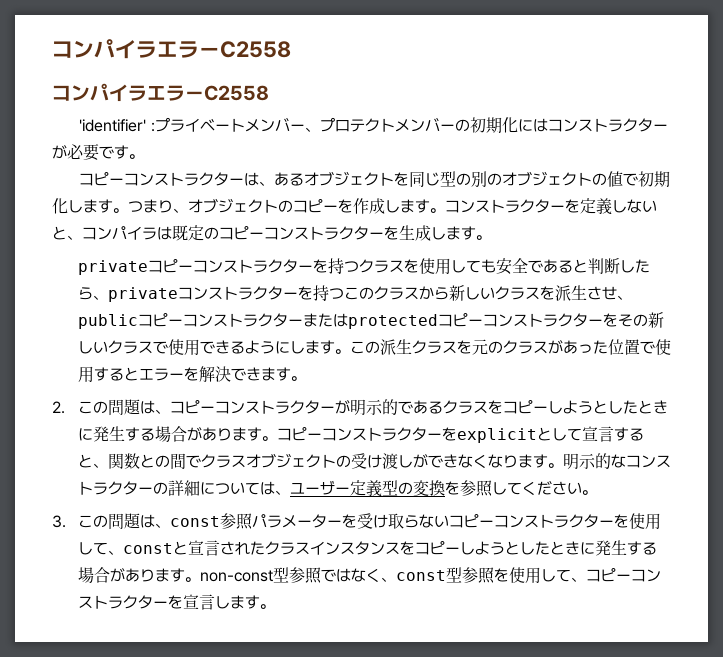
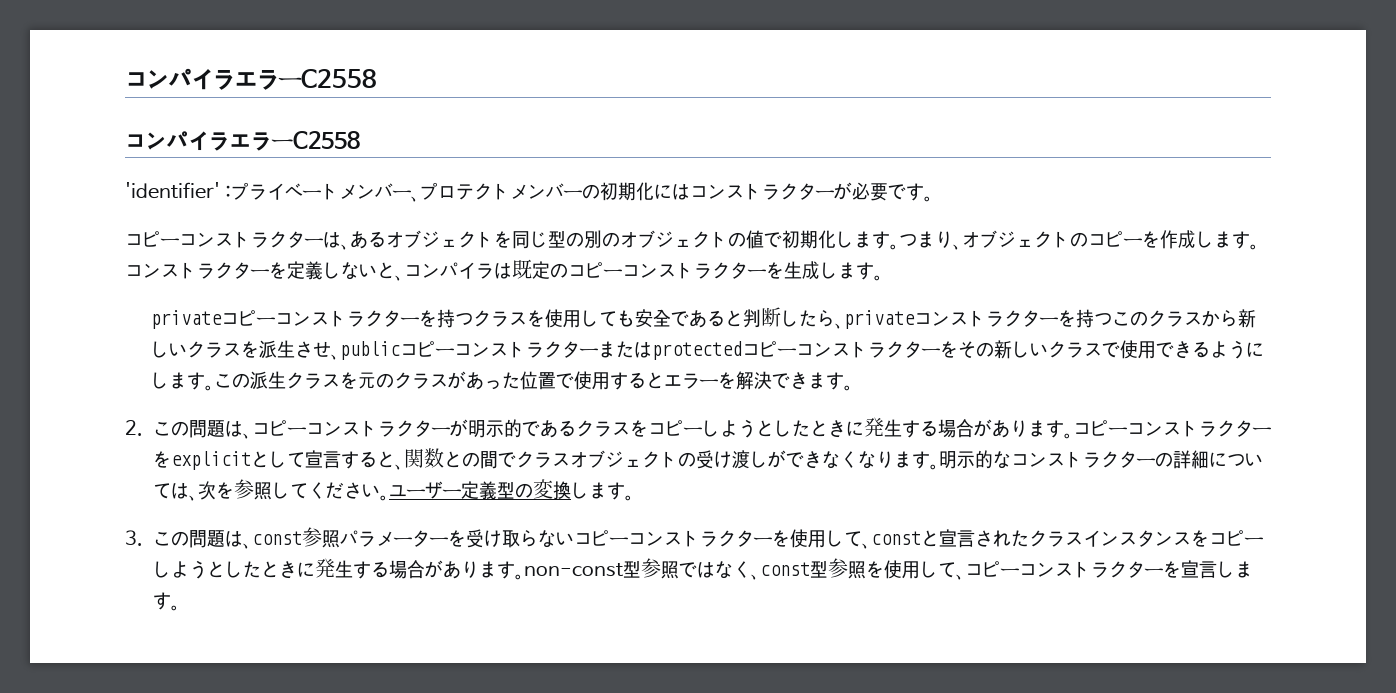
- 明示的なコンストラクターの詳細については、ユーザー定義型の変換を参照してください。
+ 明示的なコンストラクターの詳細については、次を参照してください。ユーザー定義型の変換します。

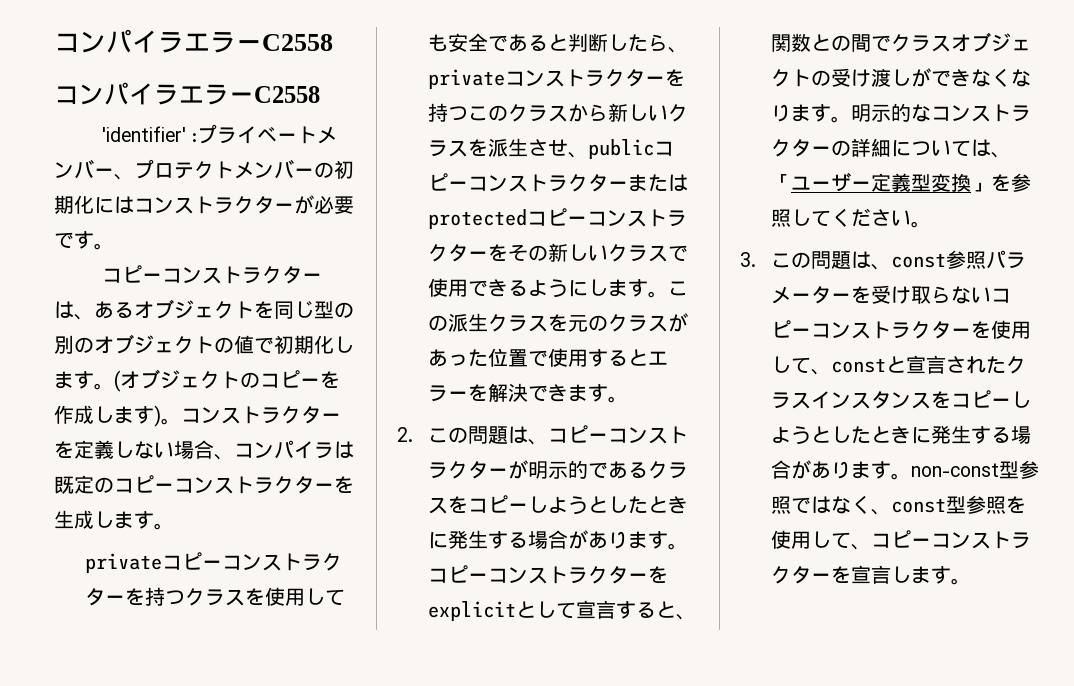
- つまり、オブジェクトのコピーを作成します。
+ (オブジェクトのコピーを作成します)。
- コンストラクターを定義しないと、コンパイラは既定のコピーコンストラクターを生成します。
+ コンストラクターを定義しない場合、コンパイラは既定のコピーコンストラクターを生成します。
- 明示的なコンストラクターの詳細については、次を参照してください。ユーザー定義型の変換します。
+ 明示的なコンストラクターの詳細については、「ユーザー定義型変換」を参照してください。

